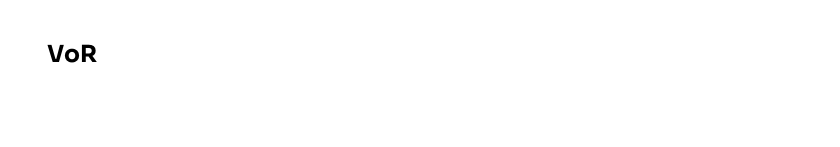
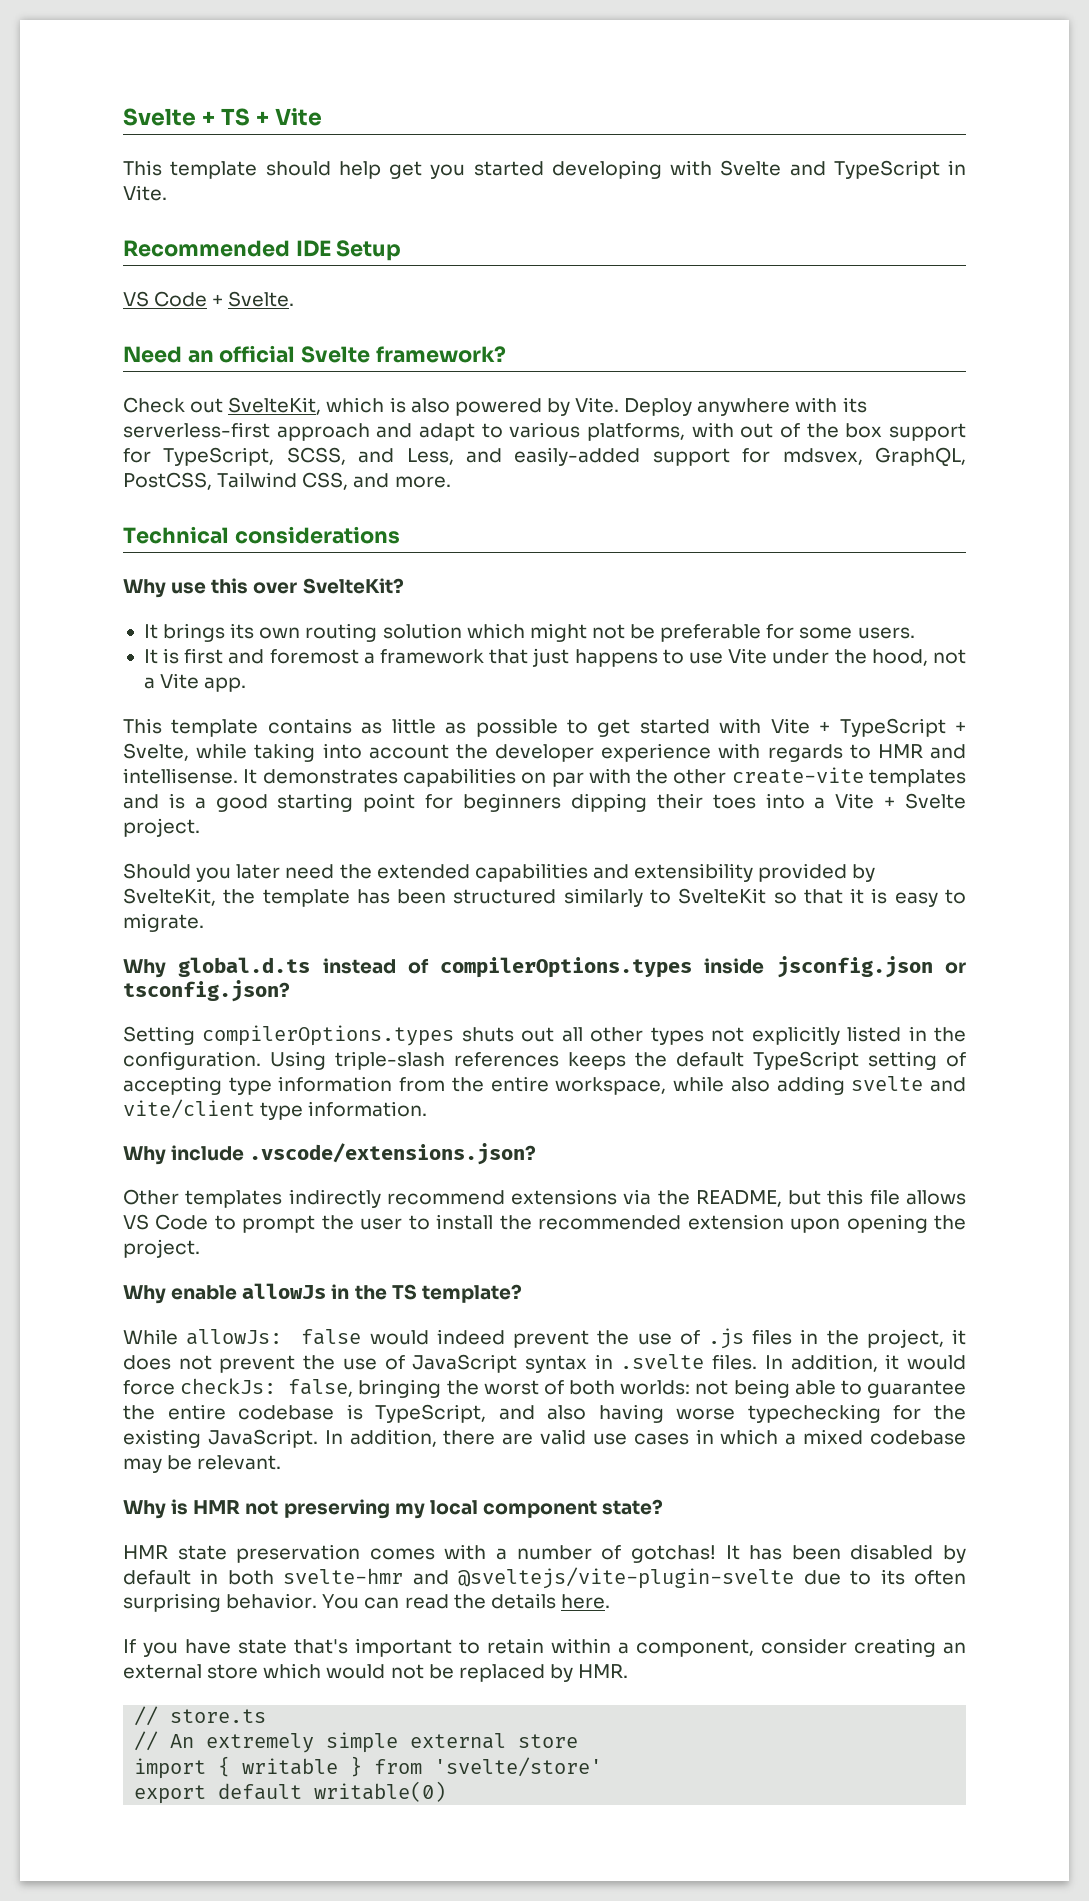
- VoR
+ Svelte + TS + Vite
+ This template should help get you started developing with Svelte and TypeScript in Vite.
+ Recommended IDE Setup
+ VS Code + Svelte.
+ Need an official Svelte framework?
+ Check out SvelteKit, which is also powered by Vite. Deploy anywhere with its serverless-first approach and adapt to various platforms, with out of the box support for TypeScript, SCSS, and Less, and easily-added support for mdsvex, GraphQL, PostCSS, Tailwind CSS, and more.
+ Technical considerations
+ Why use this over SvelteKit?
+ It brings its own routing solution which might not be preferable for some users.
+ It is first and foremost a framework that just happens to use Vite under the hood, not a Vite app.
+ This template contains as little as possible to get started with Vite + TypeScript + Svelte, while taking into account the developer experience with regards to HMR and intellisense. It demonstrates capabilities on par with the other create-vite templates and is a good starting point for beginners dipping their toes into a Vite + Svelte project.
+ Should you later need the extended capabilities and extensibility provided by SvelteKit, the template has been structured similarly to SvelteKit so that it is easy to migrate.
+ Why global.d.ts instead of compilerOptions.types inside jsconfig.json or tsconfig.json?
+ Setting compilerOptions.types shuts out all other types not explicitly listed in the configuration. Using triple-slash references keeps the default TypeScript setting of accepting type information from the entire workspace, while also adding svelte and vite/client type information.
+ Why include .vscode/extensions.json?
+ Other templates indirectly recommend extensions via the README, but this file allows VS Code to prompt the user to install the recommended extension upon opening the project.
+ Why enable allowJs in the TS template?
+ While allowJs: false would indeed prevent the use of .js files in the project, it does not prevent the use of JavaScript syntax in .svelte files. In addition, it would force checkJs: false, bringing the worst of both worlds: not being able to guarantee the entire codebase is TypeScript, and also having worse typechecking for the existing JavaScript. In addition, there are valid use cases in which a mixed codebase may be relevant.
+ Why is HMR not preserving my local component state?
+ HMR state preservation comes with a number of gotchas! It has been disabled by default in both svelte-hmr and @sveltejs/vite-plugin-svelte due to its often surprising behavior. You can read the details here.
+ If you have state that's important to retain within a component, consider creating an external store which would not be replaced by HMR.
+ // store.ts
+ // An extremely simple external store
+ import { writable } from 'svelte/store'
+ export default writable(0)

